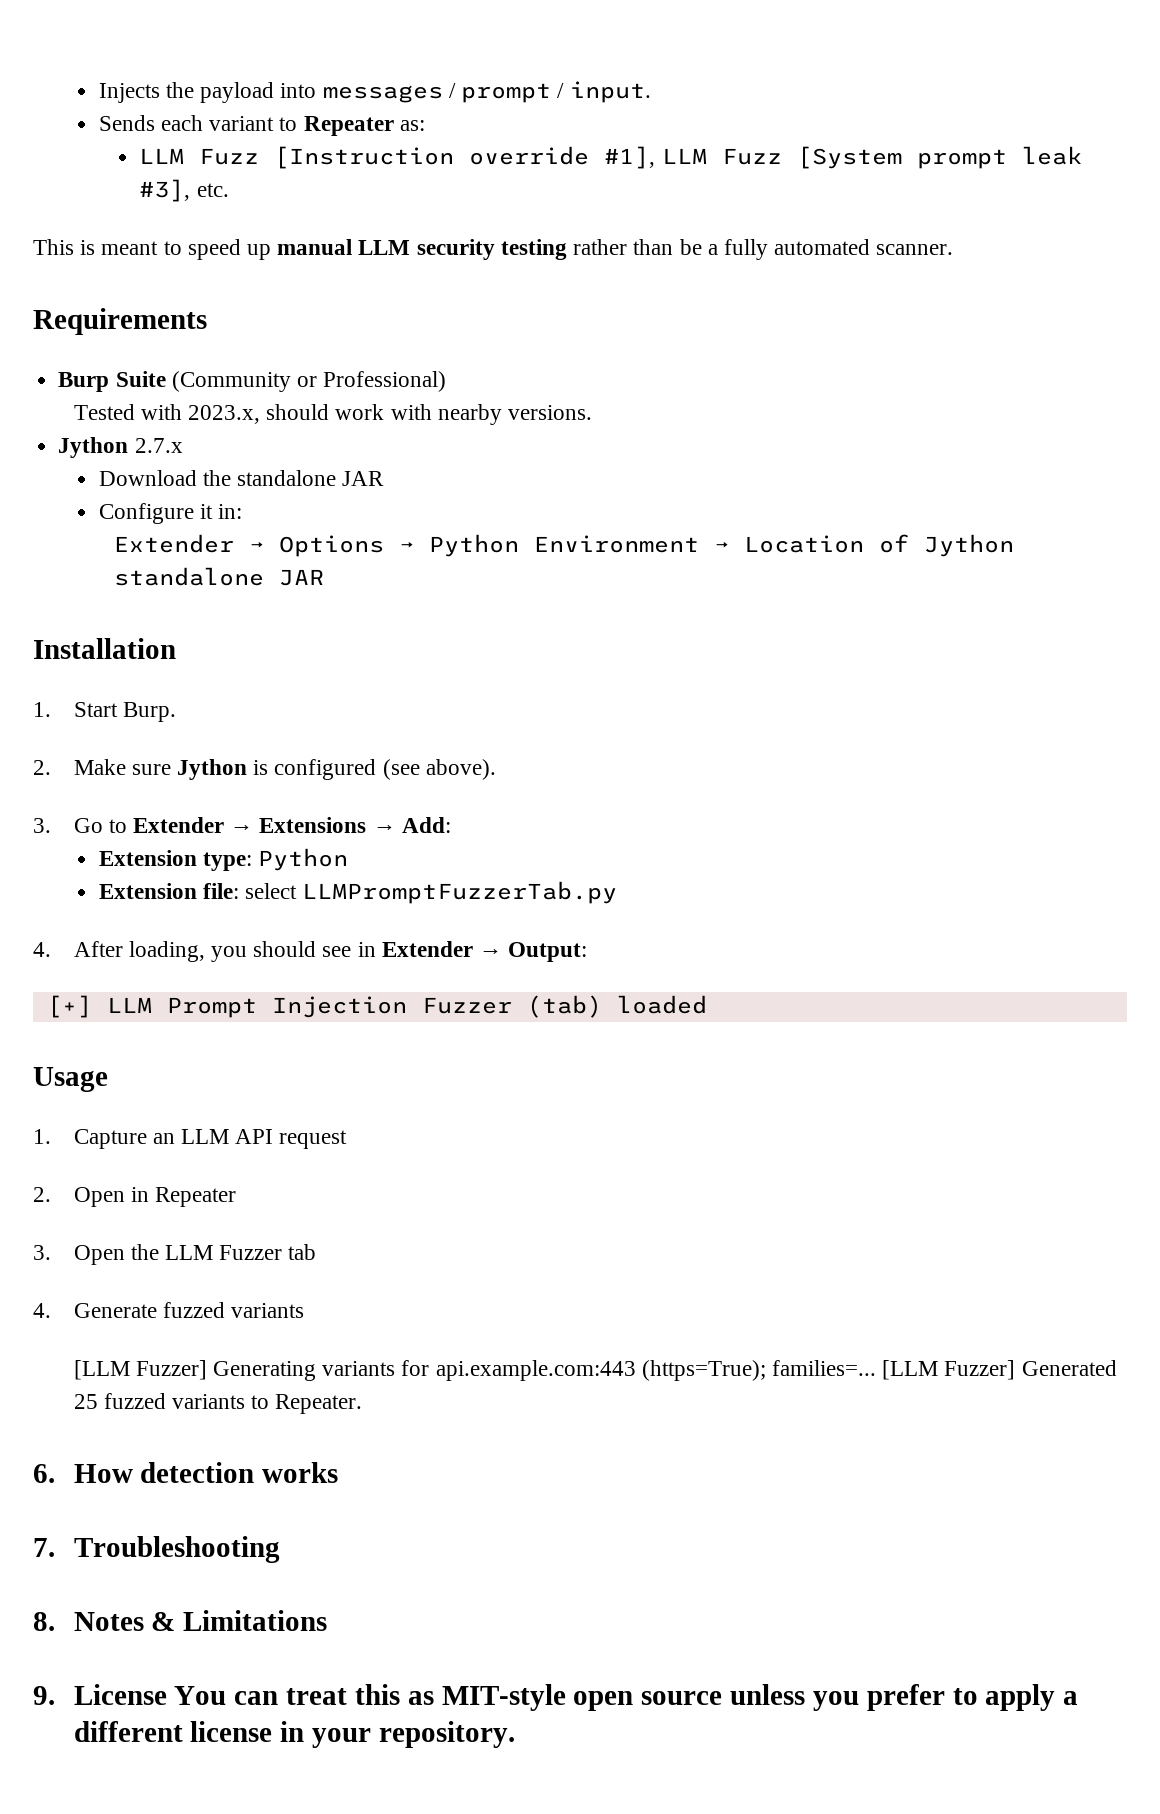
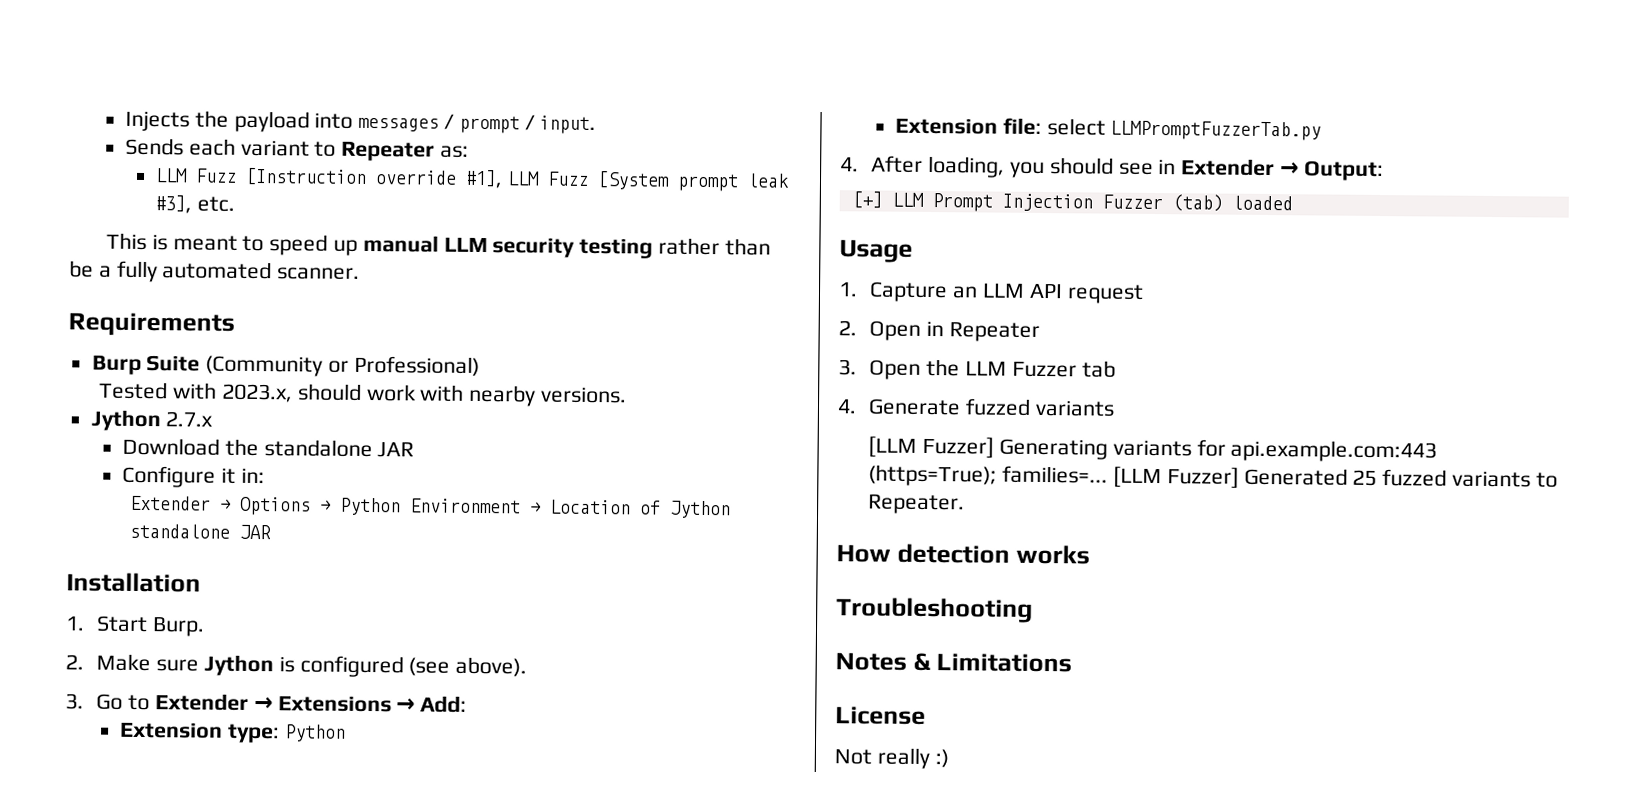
- 6. How detection works
+ How detection works
- 7. Troubleshooting
+ Troubleshooting
- 8. Notes & Limitations
+ Notes & Limitations
- 9. License You can treat this as MIT-style open source unless you prefer to apply a different license in your repository.
+ License
+ Not really :)

